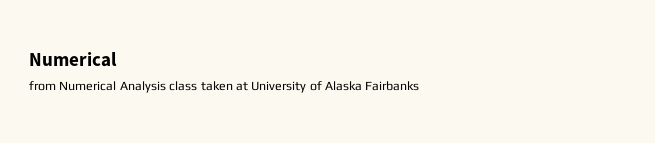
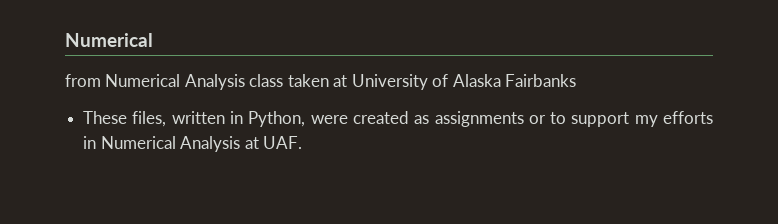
+ These files, written in Python, were created as assignments or to support my efforts in Numerical Analysis at UAF.

